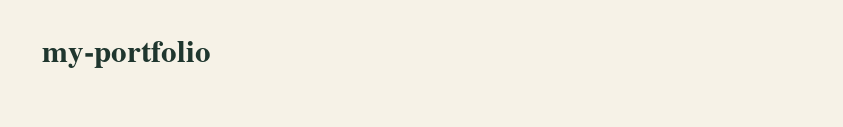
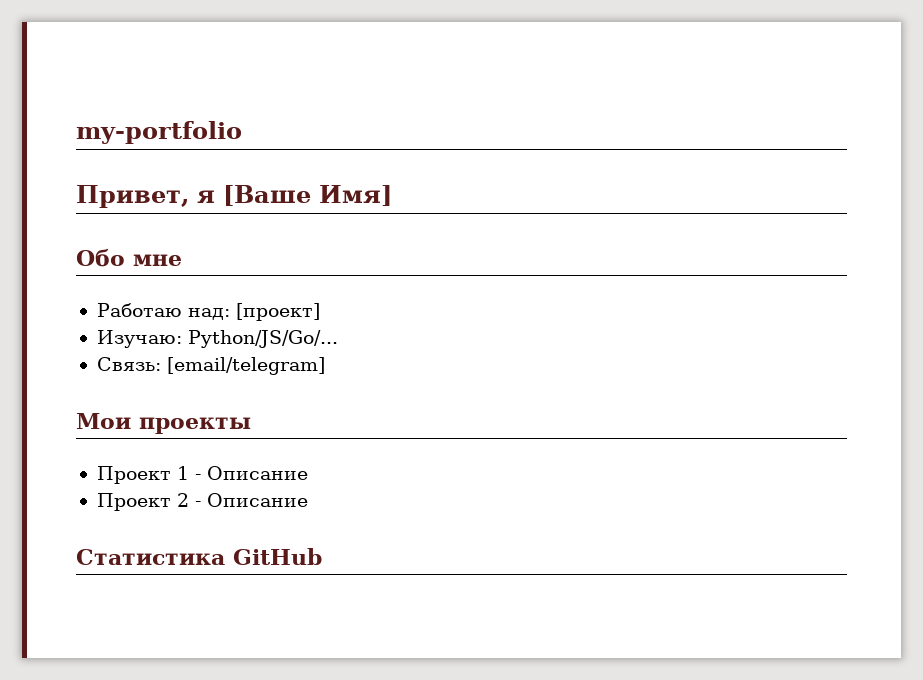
+ Привет, я [Ваше Имя]
+ Обо мне
+ Работаю над: [проект]
+ Изучаю: Python/JS/Go/...
+ Связь: [email/telegram]
+ Мои проекты
+ Проект 1 - Описание
+ Проект 2 - Описание
+ Статистика GitHub

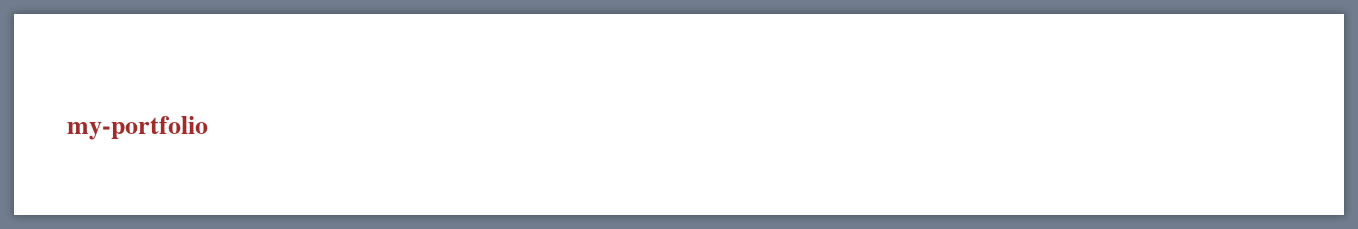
- Привет, я [Ваше Имя]
- Обо мне
- Работаю над: [проект]
- Изучаю: Python/JS/Go/...
- Связь: [email/telegram]
- Мои проекты
- Проект 1 - Описание
- Проект 2 - Описание
- Статистика GitHub

